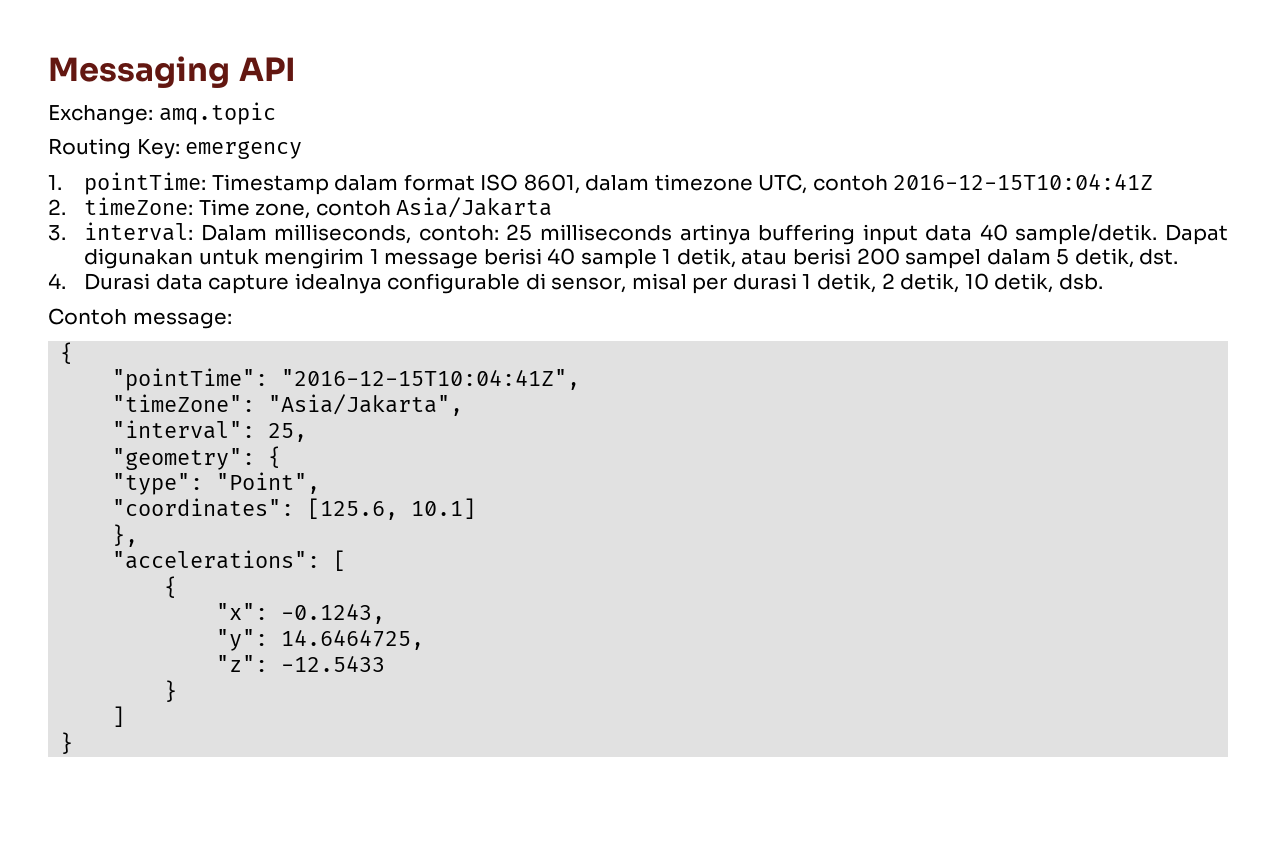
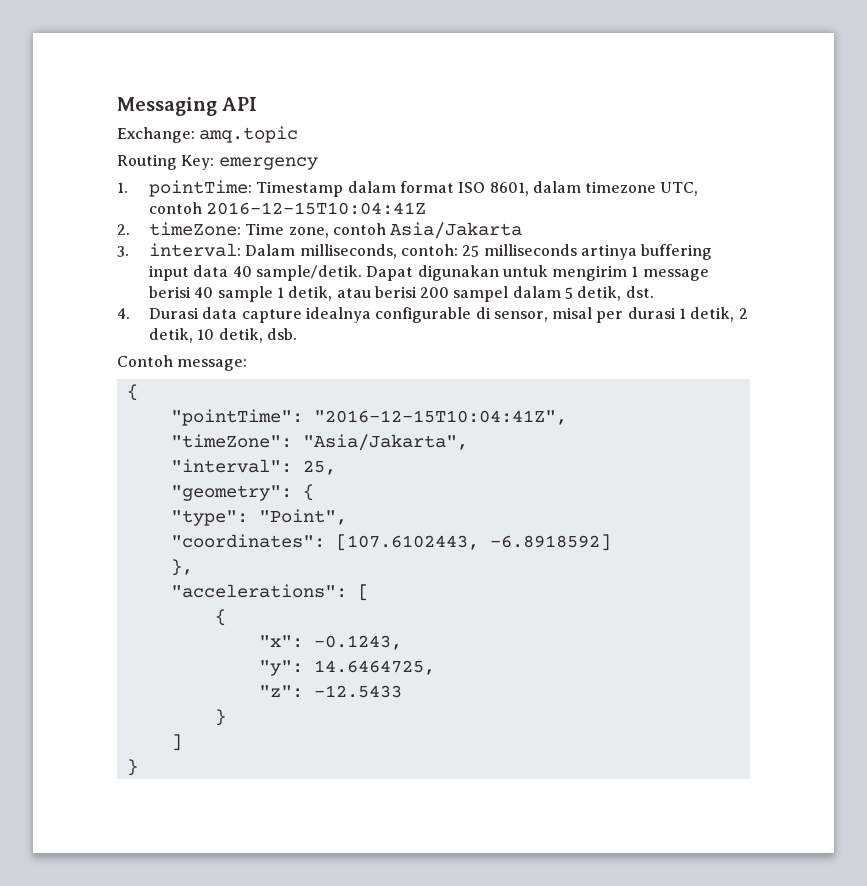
- "coordinates": [125.6, 10.1]
+ "coordinates": [107.6102443, -6.8918592]

